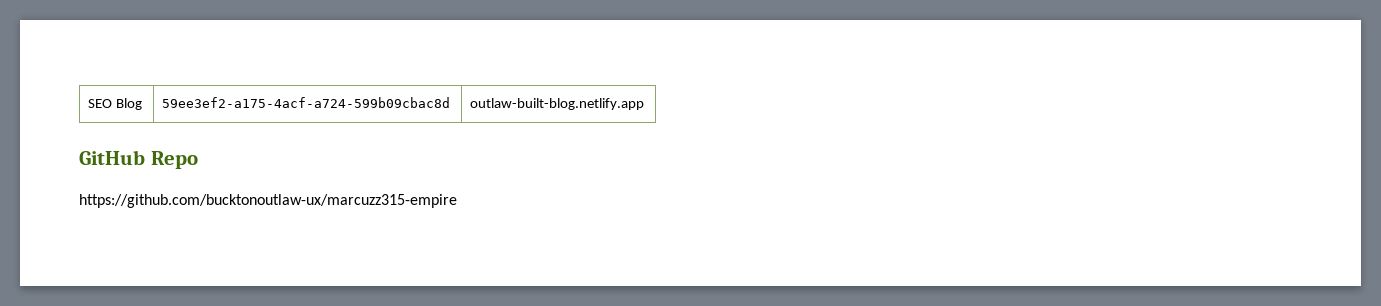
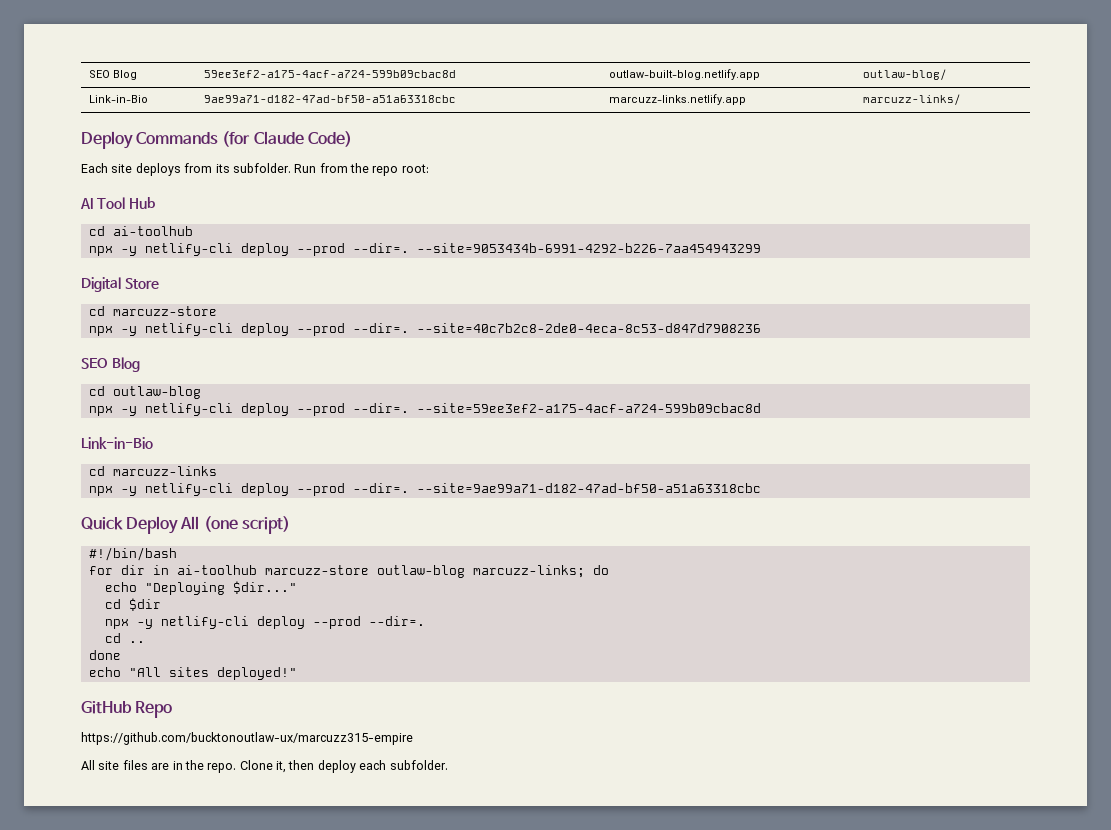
- SEO Blog | 59ee3ef2-a175-4acf-a724-599b09cbac8d | outlaw-built-blog.netlify.app
+ SEO Blog | 59ee3ef2-a175-4acf-a724-599b09cbac8d | outlaw-built-blog.netlify.app | outlaw-blog/
+ Link-in-Bio | 9ae99a71-d182-47ad-bf50-a51a63318cbc | marcuzz-links.netlify.app | marcuzz-links/
+ Deploy Commands (for Claude Code)
+ Each site deploys from its subfolder. Run from the repo root:
+ AI Tool Hub
+ cd ai-toolhub
+ npx -y netlify-cli deploy --prod --dir=. --site=9053434b-6991-4292-b226-7aa454943299
+ Digital Store
+ cd marcuzz-store
+ npx -y netlify-cli deploy --prod --dir=. --site=40c7b2c8-2de0-4eca-8c53-d847d7908236
+ SEO Blog
+ cd outlaw-blog
+ npx -y netlify-cli deploy --prod --dir=. --site=59ee3ef2-a175-4acf-a724-599b09cbac8d
+ Link-in-Bio
+ cd marcuzz-links
+ npx -y netlify-cli deploy --prod --dir=. --site=9ae99a71-d182-47ad-bf50-a51a63318cbc
+ Quick Deploy All (one script)
+ #!/bin/bash
+ for dir in ai-toolhub marcuzz-store outlaw-blog marcuzz-links; do
+ echo "Deploying $dir..."
+ cd $dir
+ npx -y netlify-cli deploy --prod --dir=.
+ cd ..
+ done
+ echo "All sites deployed!"
  GitHub Repo
  https://github.com/bucktonoutlaw-ux/marcuzz315-empire
+ All site files are in the repo. Clone it, then deploy each subfolder.

